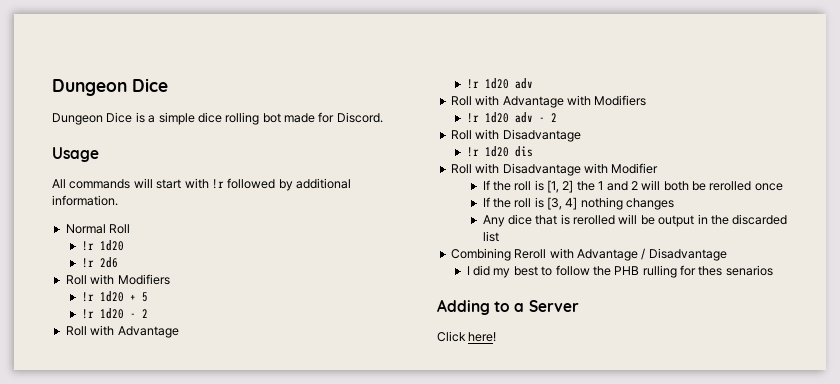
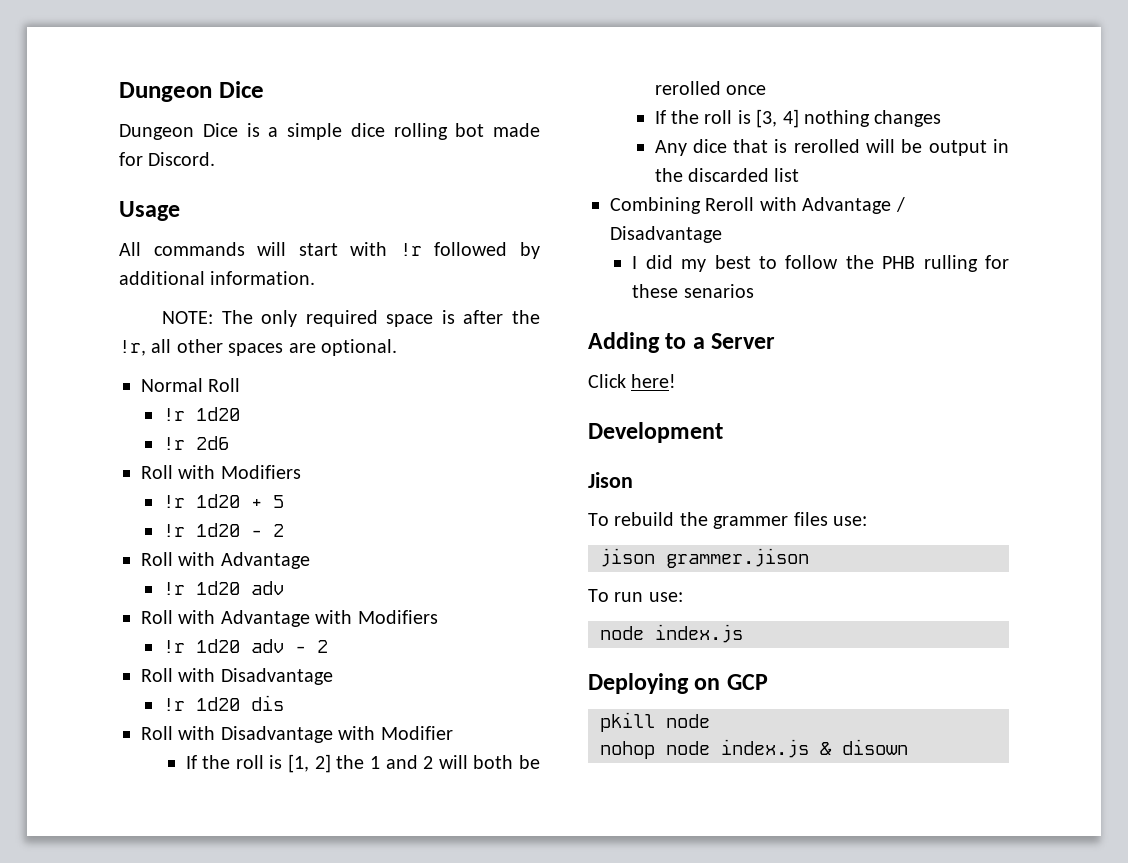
+ NOTE: The only required space is after the !r, all other spaces are optional.
- I did my best to follow the PHB rulling for thes senarios
+ I did my best to follow the PHB rulling for these senarios
+ Development
+ Jison
+ To rebuild the grammer files use:
+ jison grammer.jison
+ To run use:
+ node index.js
+ Deploying on GCP
+ pkill node
+ nohop node index.js & disown

